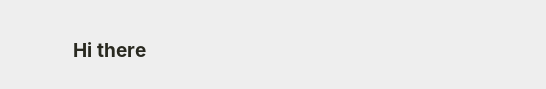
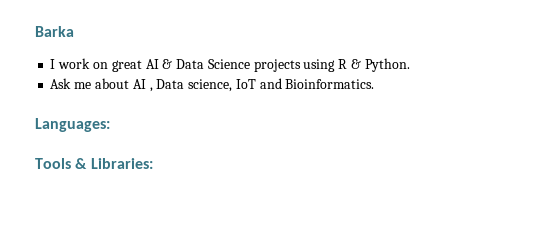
- Hi there
+ Barka
+ I work on great AI & Data Science projects using R & Python.
+ Ask me about AI , Data science, IoT and Bioinformatics.
+ Languages:
+ Tools & Libraries:

